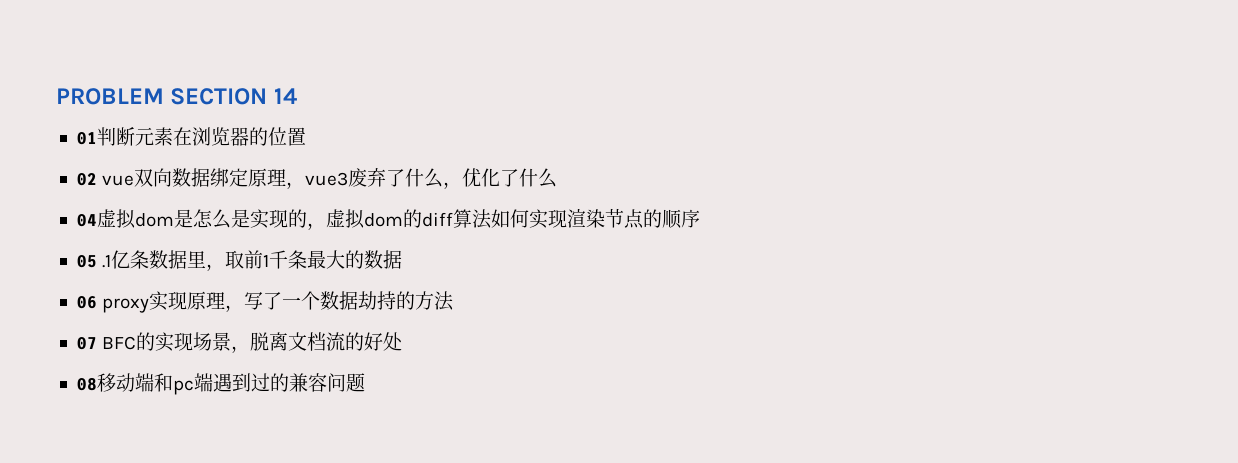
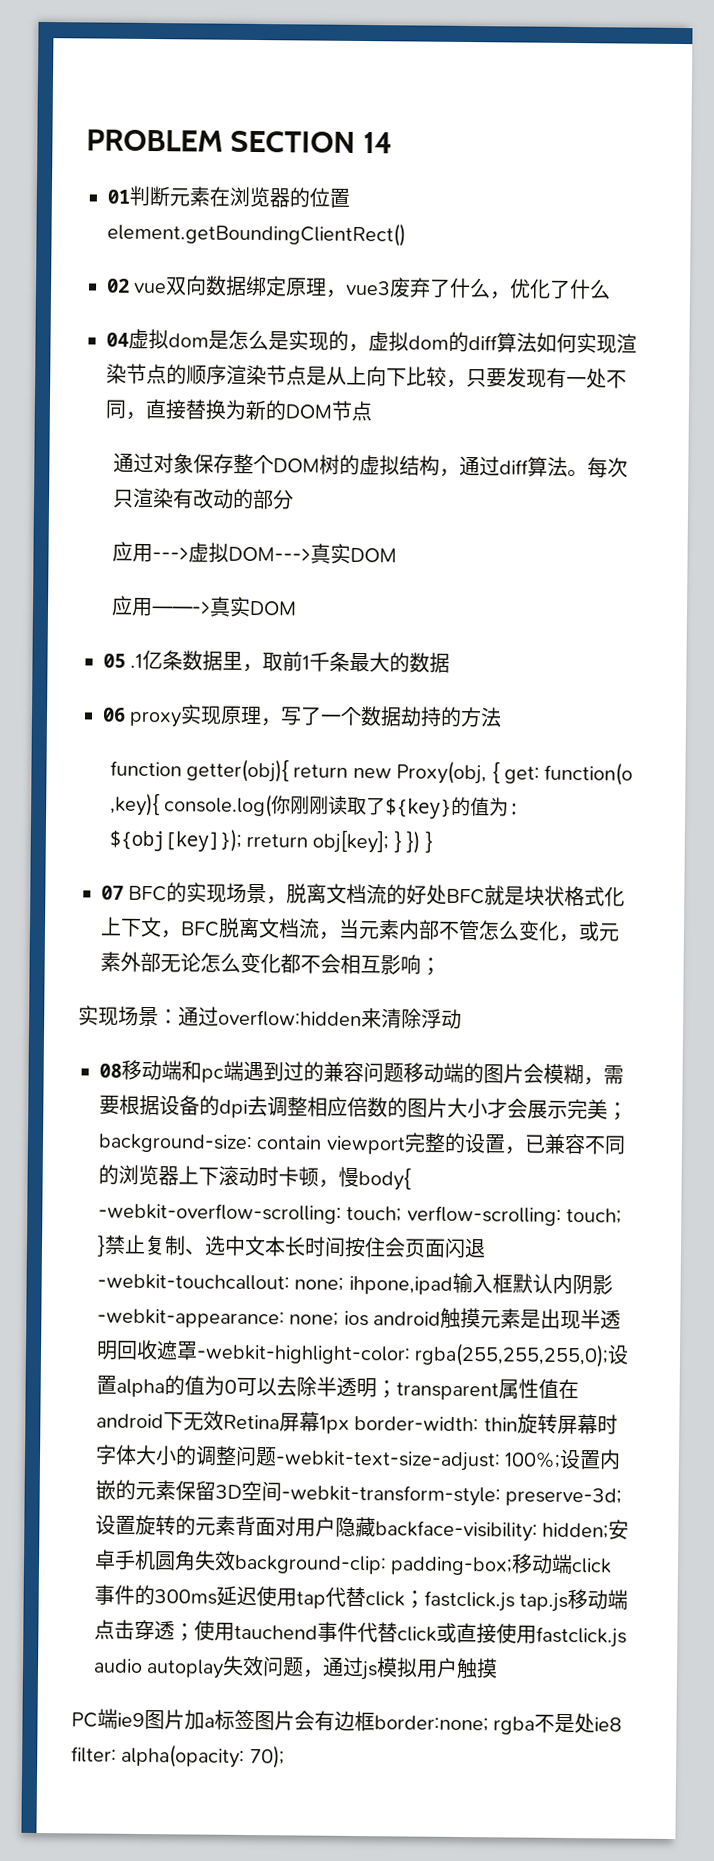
- 01判断元素在浏览器的位置
+ 01判断元素在浏览器的位置element.getBoundingClientRect()
- 04虚拟dom是怎么是实现的，虚拟dom的diff算法如何实现渲染节点的顺序
+ 04虚拟dom是怎么是实现的，虚拟dom的diff算法如何实现渲染节点的顺序渲染节点是从上向下比较，只要发现有一处不同，直接替换为新的DOM节点
+ 通过对象保存整个DOM树的虚拟结构，通过diff算法。每次只渲染有改动的部分
+ 应用--->虚拟DOM--->真实DOM
+ 应用——->真实DOM
+ function getter(obj){ return new Proxy(obj, { get: function(o ,key){ console.log(你刚刚读取了${key}的值为: ${obj[key]}); rreturn obj[key]; } }) }
- 07 BFC的实现场景，脱离文档流的好处
+ 07 BFC的实现场景，脱离文档流的好处BFC就是块状格式化上下文，BFC脱离文档流，当元素内部不管怎么变化，或元素外部无论怎么变化都不会相互影响；
+ 实现场景：通过overflow:hidden来清除浮动
- 08移动端和pc端遇到过的兼容问题
+ 08移动端和pc端遇到过的兼容问题移动端的图片会模糊，需要根据设备的dpi去调整相应倍数的图片大小才会展示完美；background-size: contain viewport完整的设置，已兼容不同的浏览器上下滚动时卡顿，慢body{ -webkit-overflow-scrolling: touch; verflow-scrolling: touch; }禁止复制、选中文本长时间按住会页面闪退-webkit-touchcallout: none; ihpone,ipad输入框默认内阴影-webkit-appearance: none; ios android触摸元素是出现半透明回收遮罩-webkit-highlight-color: rgba(255,255,255,0);设置alpha的值为0可以去除半透明；transparent属性值在android下无效Retina屏幕1px border-width: thin旋转屏幕时字体大小的调整问题-webkit-text-size-adjust: 100%;设置内嵌的元素保留3D空间-webkit-transform-style: preserve-3d;设置旋转的元素背面对用户隐藏backface-visibility: hidden;安卓手机圆角失效background-clip: padding-box;移动端click事件的300ms延迟使用tap代替click；fastclick.js tap.js移动端点击穿透；使用tauchend事件代替click或直接使用fastclick.js audio autoplay失效问题，通过js模拟用户触摸
+ PC端ie9图片加a标签图片会有边框border:none; rgba不是处ie8 filter: alpha(opacity: 70);

